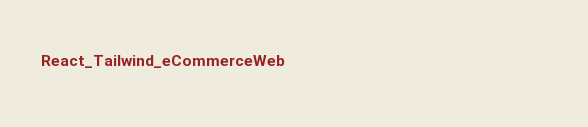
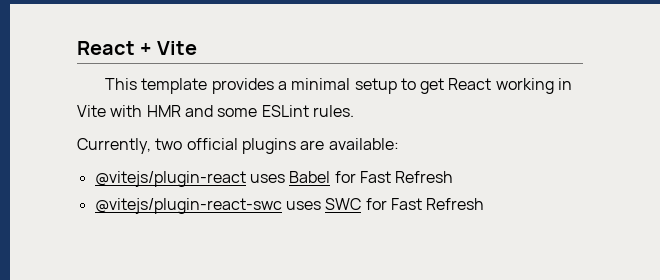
- React_Tailwind_eCommerceWeb
+ React + Vite
+ This template provides a minimal setup to get React working in Vite with HMR and some ESLint rules.
+ Currently, two official plugins are available:
+ @vitejs/plugin-react uses Babel for Fast Refresh
+ @vitejs/plugin-react-swc uses SWC for Fast Refresh

